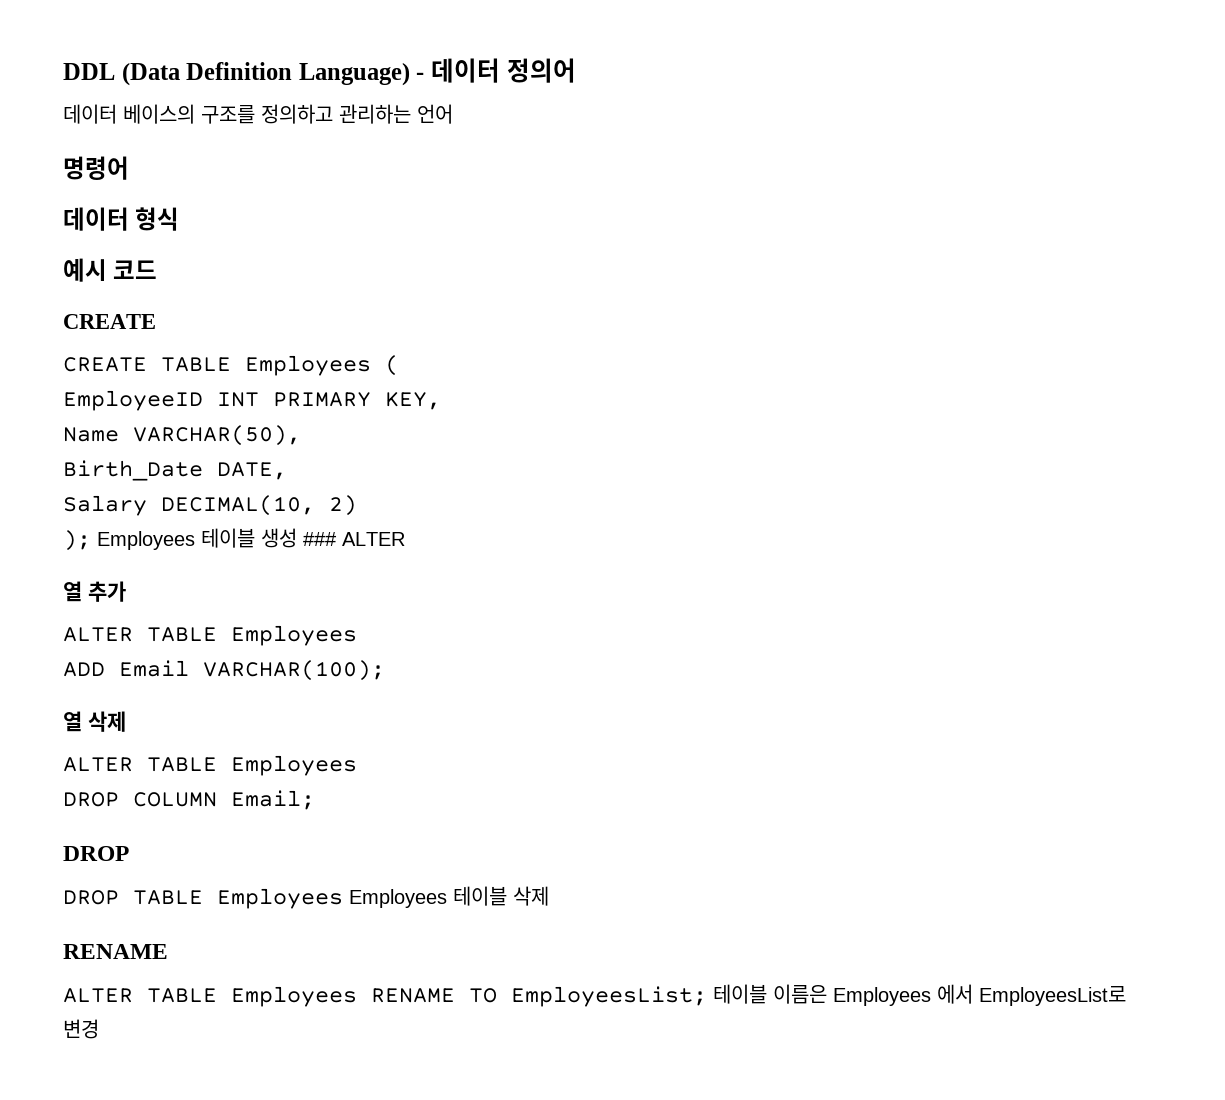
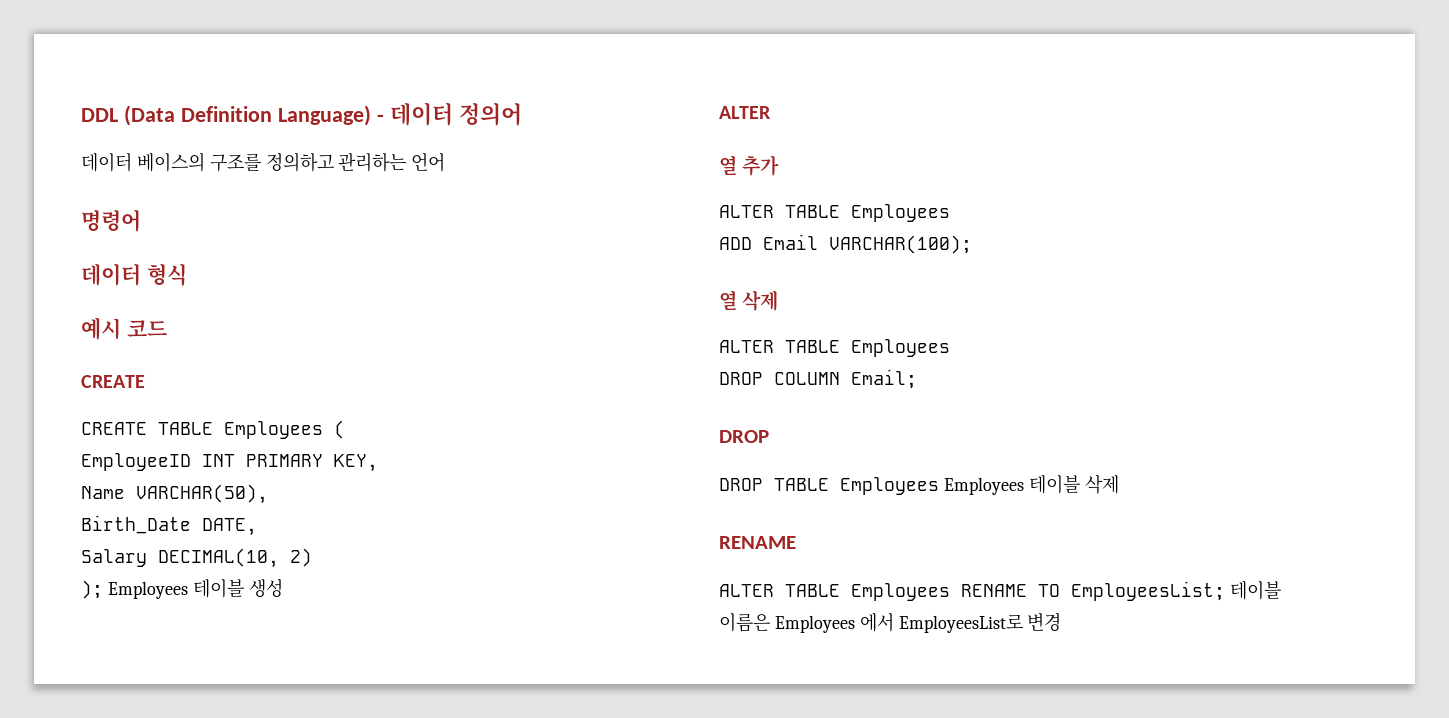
- ); Employees 테이블 생성 ### ALTER
+ ); Employees 테이블 생성
+ ALTER

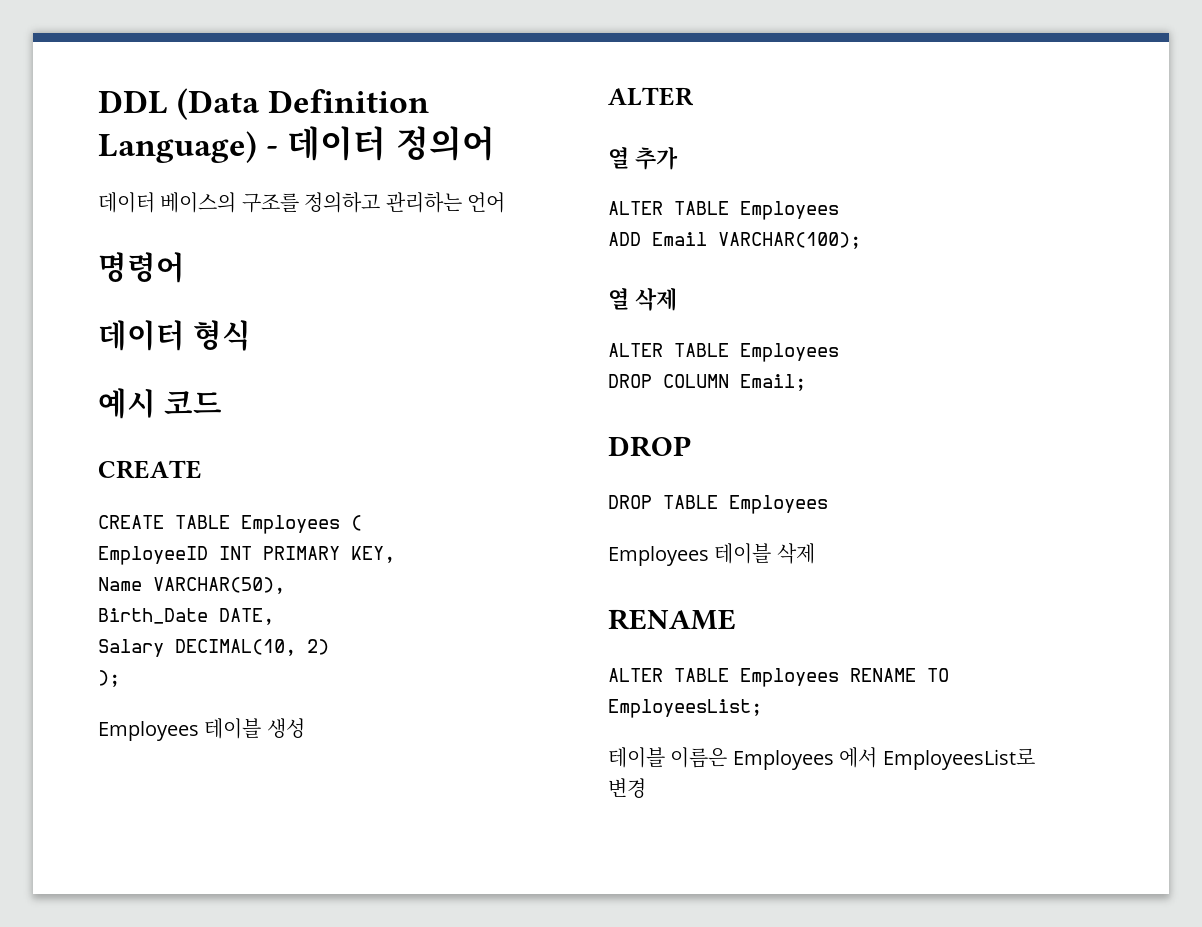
- ); Employees 테이블 생성
+ );
+ Employees 테이블 생성
- DROP TABLE Employees Employees 테이블 삭제
+ DROP TABLE Employees
+ Employees 테이블 삭제
- ALTER TABLE Employees RENAME TO EmployeesList; 테이블 이름은 Employees 에서 EmployeesList로 변경
+ ALTER TABLE Employees RENAME TO EmployeesList;
+ 테이블 이름은 Employees 에서 EmployeesList로 변경

